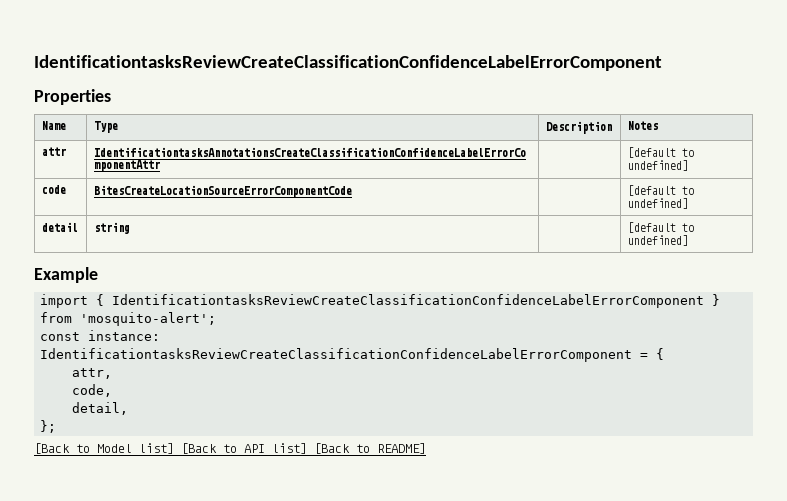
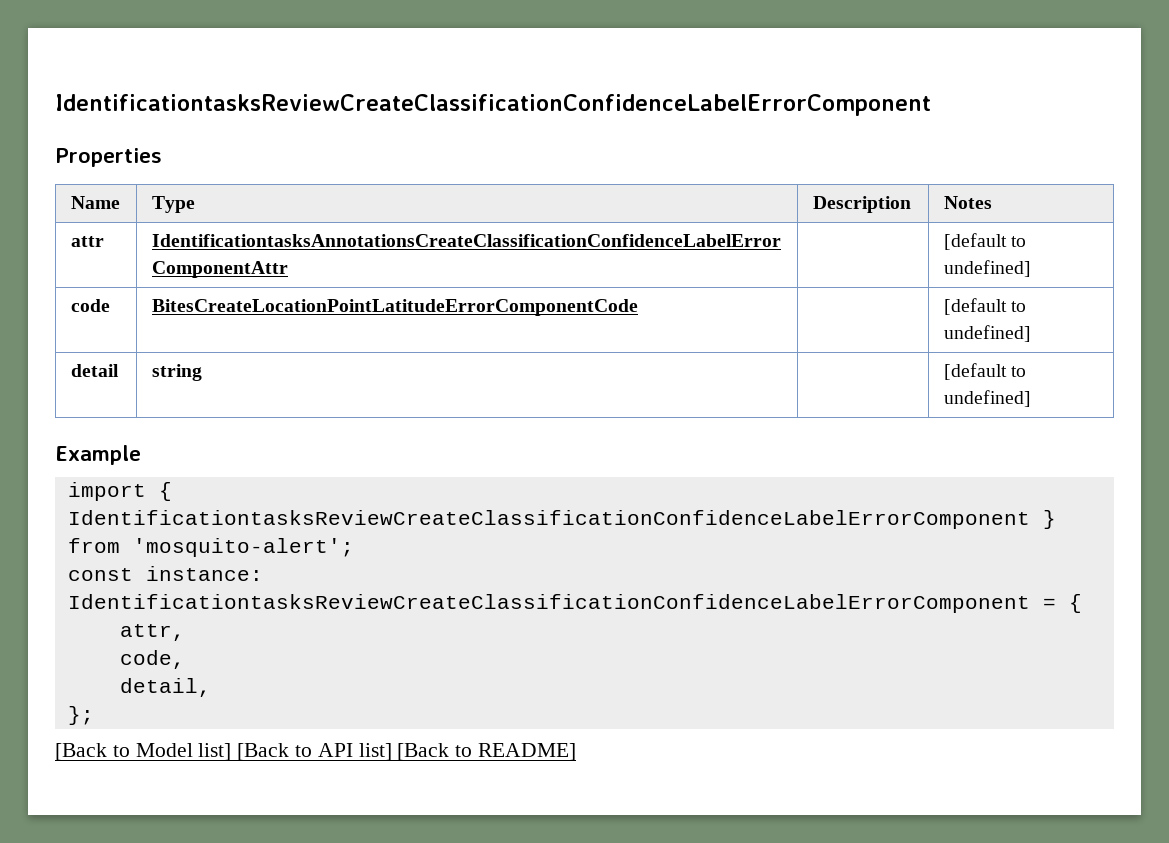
- code | BitesCreateLocationSourceErrorComponentCode | | [default to undefined]
+ code | BitesCreateLocationPointLatitudeErrorComponentCode | | [default to undefined]

